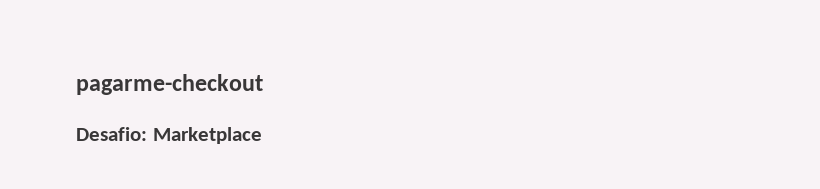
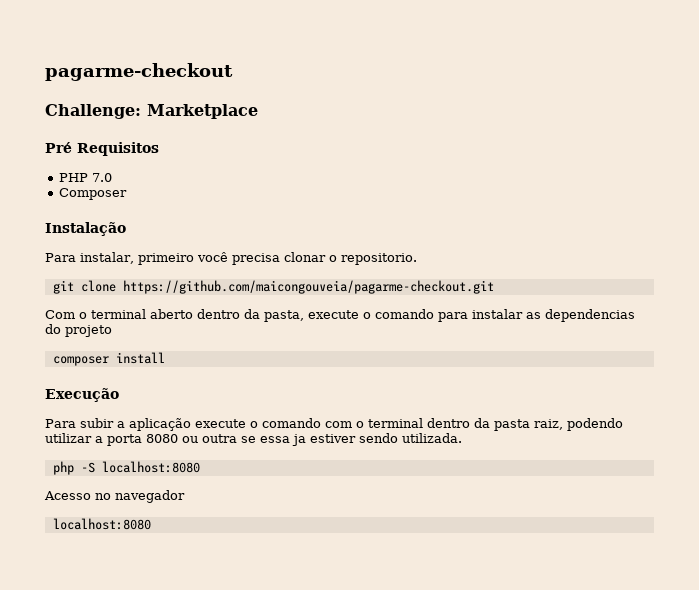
- Desafio: Marketplace
+ Challenge: Marketplace
+ Pré Requisitos
+ PHP 7.0
+ Composer
+ Instalação
+ Para instalar, primeiro você precisa clonar o repositorio.
+ git clone https://github.com/maicongouveia/pagarme-checkout.git
+ Com o terminal aberto dentro da pasta, execute o comando para instalar as dependencias do projeto
+ composer install
+ Execução
+ Para subir a aplicação execute o comando com o terminal dentro da pasta raiz, podendo utilizar a porta 8080 ou outra se essa ja estiver sendo utilizada.
+ php -S localhost:8080
+ Acesso no navegador
+ localhost:8080

